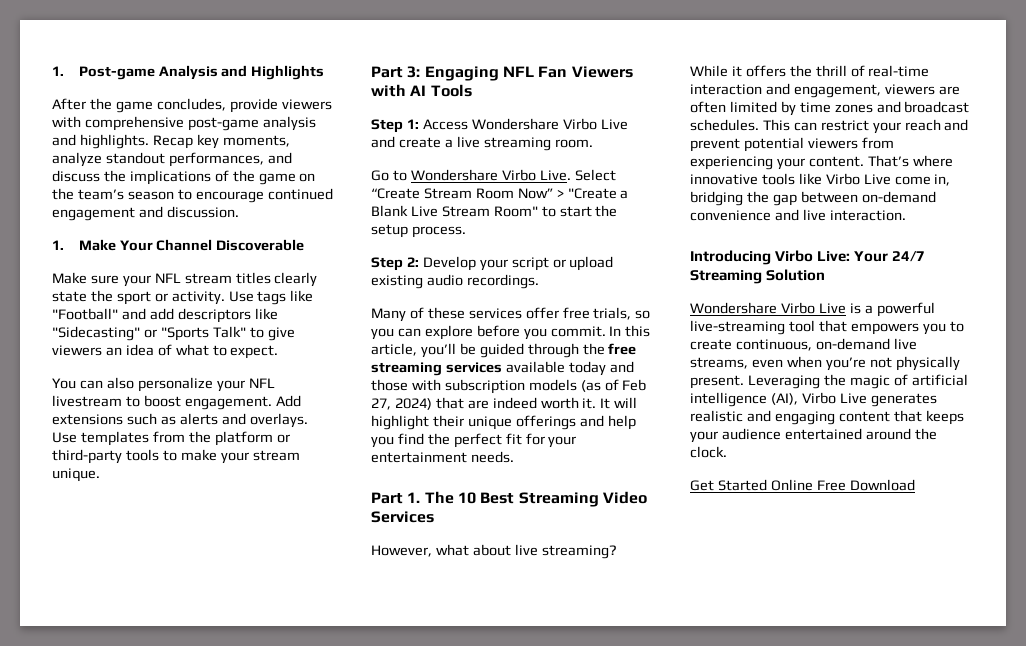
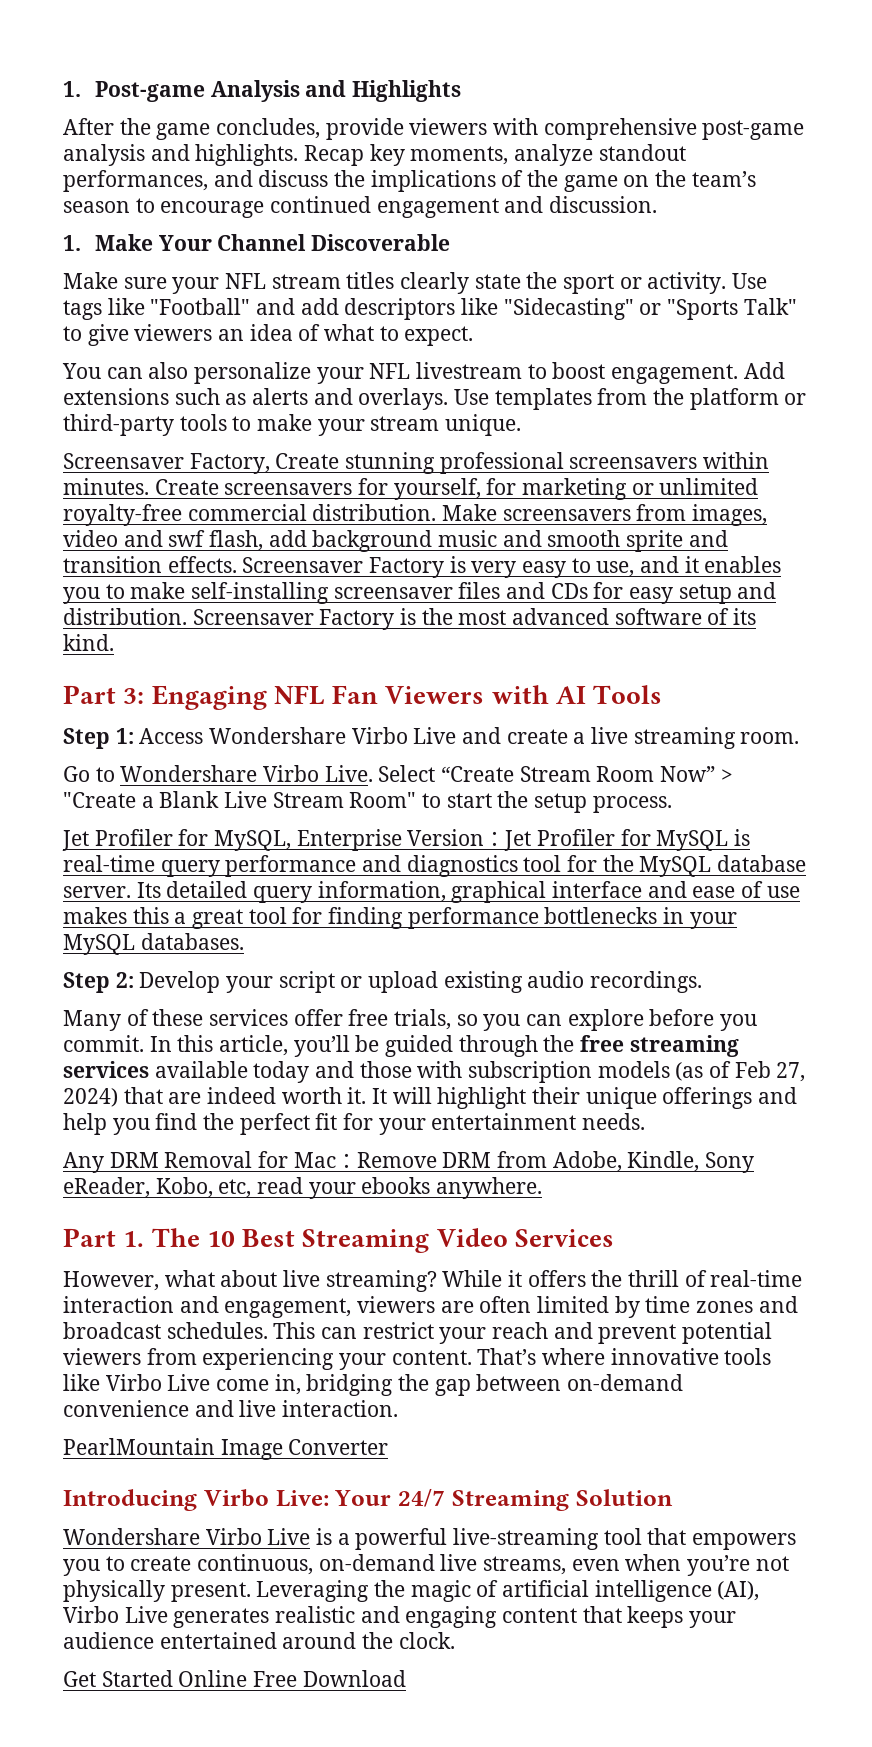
+ Screensaver Factory, Create stunning professional screensavers within minutes. Create screensavers for yourself, for marketing or unlimited royalty-free commercial distribution. Make screensavers from images, video and swf flash, add background music and smooth sprite and transition effects. Screensaver Factory is very easy to use, and it enables you to make self-installing screensaver files and CDs for easy setup and distribution. Screensaver Factory is the most advanced software of its kind.
+ Jet Profiler for MySQL, Enterprise Version：Jet Profiler for MySQL is real-time query performance and diagnostics tool for the MySQL database server. Its detailed query information, graphical interface and ease of use makes this a great tool for finding performance bottlenecks in your MySQL databases.
+ Any DRM Removal for Mac：Remove DRM from Adobe, Kindle, Sony eReader, Kobo, etc, read your ebooks anywhere.
+ PearlMountain Image Converter

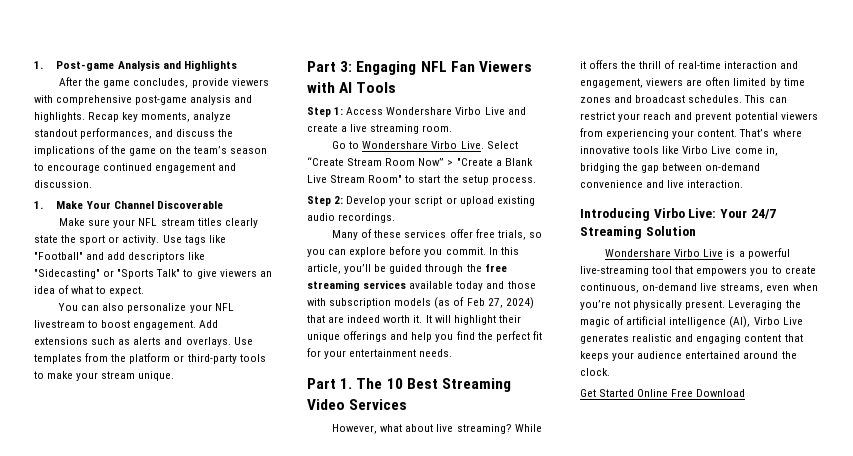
- Screensaver Factory, Create stunning professional screensavers within minutes. Create screensavers for yourself, for marketing or unlimited royalty-free commercial distribution. Make screensavers from images, video and swf flash, add background music and smooth sprite and transition effects. Screensaver Factory is very easy to use, and it enables you to make self-installing screensaver files and CDs for easy setup and distribution. Screensaver Factory is the most advanced software of its kind.
- Jet Profiler for MySQL, Enterprise Version：Jet Profiler for MySQL is real-time query performance and diagnostics tool for the MySQL database server. Its detailed query information, graphical interface and ease of use makes this a great tool for finding performance bottlenecks in your MySQL databases.
- Any DRM Removal for Mac：Remove DRM from Adobe, Kindle, Sony eReader, Kobo, etc, read your ebooks anywhere.
- PearlMountain Image Converter

